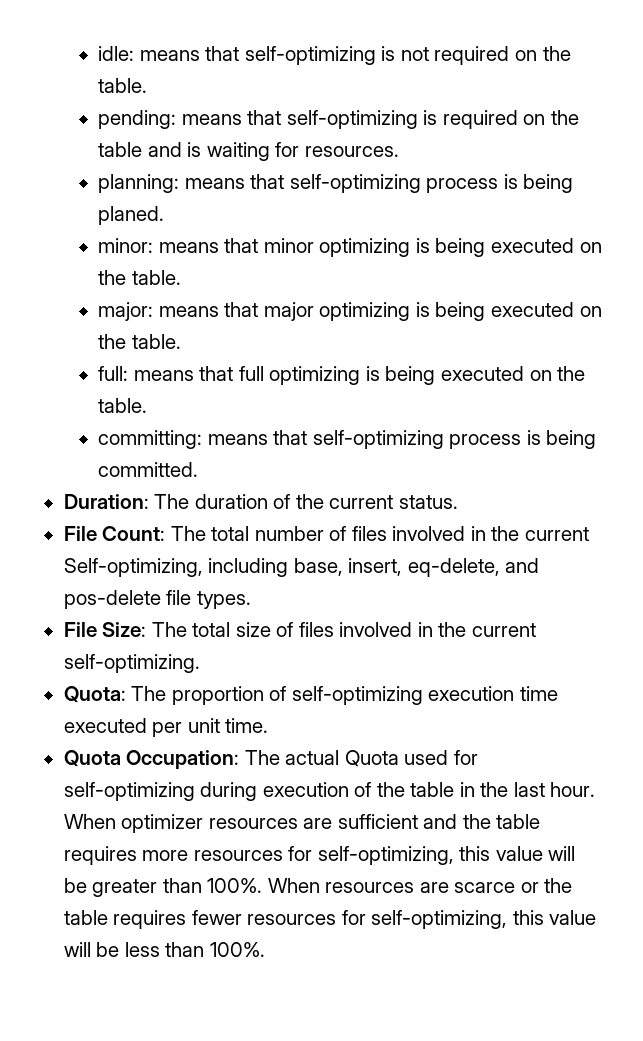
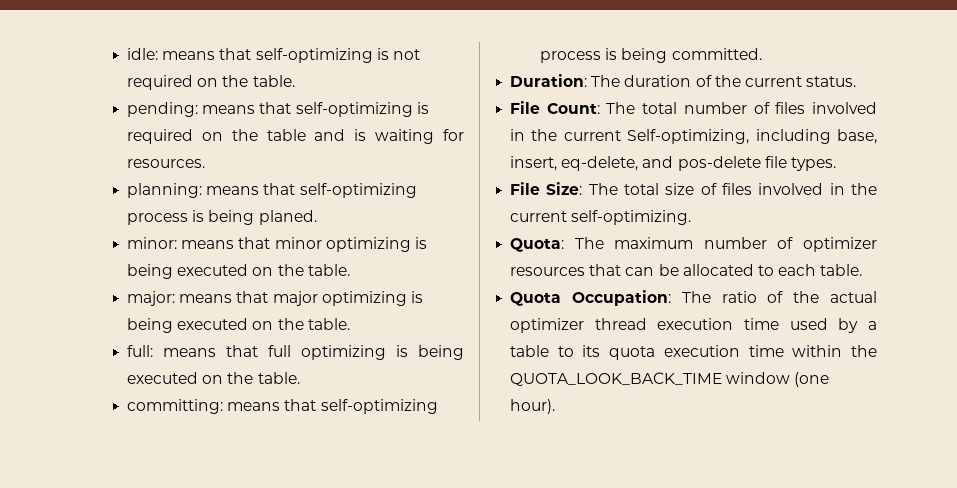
- Quota: The proportion of self-optimizing execution time executed per unit time.
- Quota Occupation: The actual Quota used for self-optimizing during execution of the table in the last hour. When optimizer resources are sufficient and the table requires more resources for self-optimizing, this value will be greater than 100%. When resources are scarce or the table requires fewer resources for self-optimizing, this value will be less than 100%.
+ Quota: The maximum number of optimizer resources that can be allocated to each table.
+ Quota Occupation: The ratio of the actual optimizer thread execution time used by a table to its quota execution time within the QUOTA_LOOK_BACK_TIME window (one hour).

